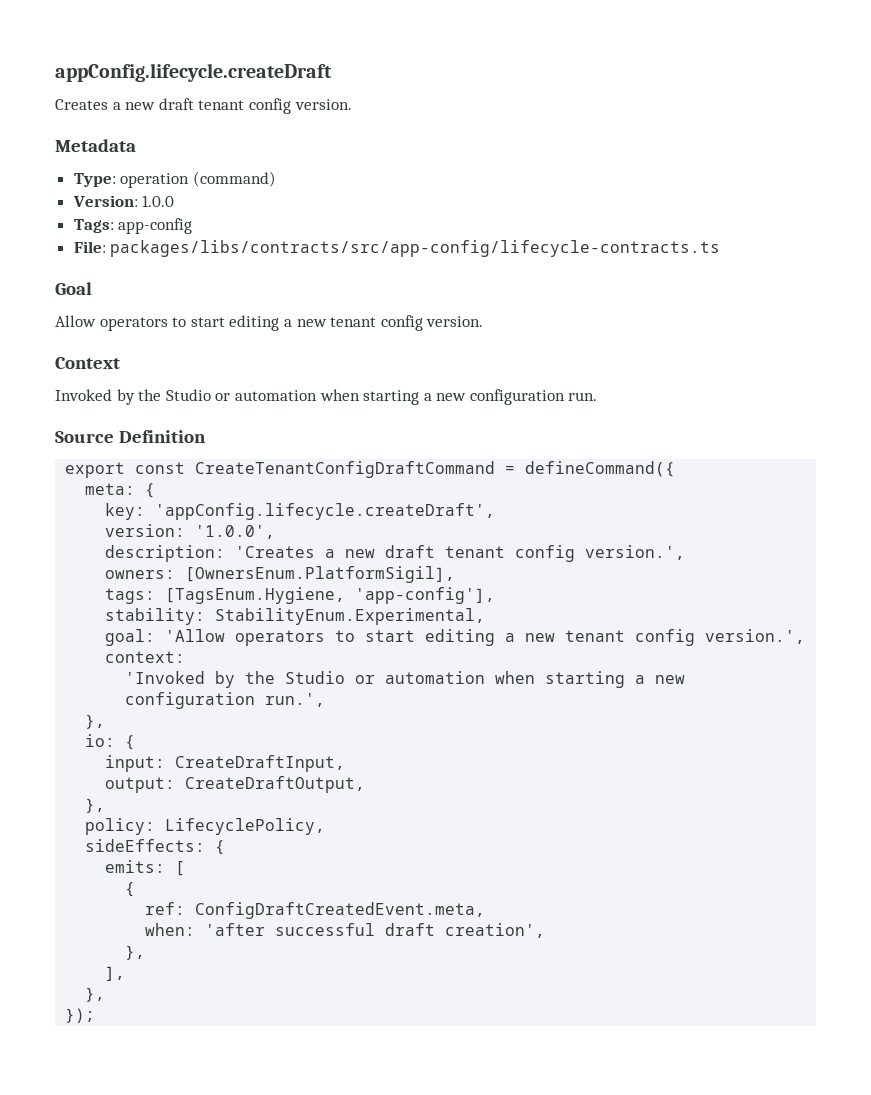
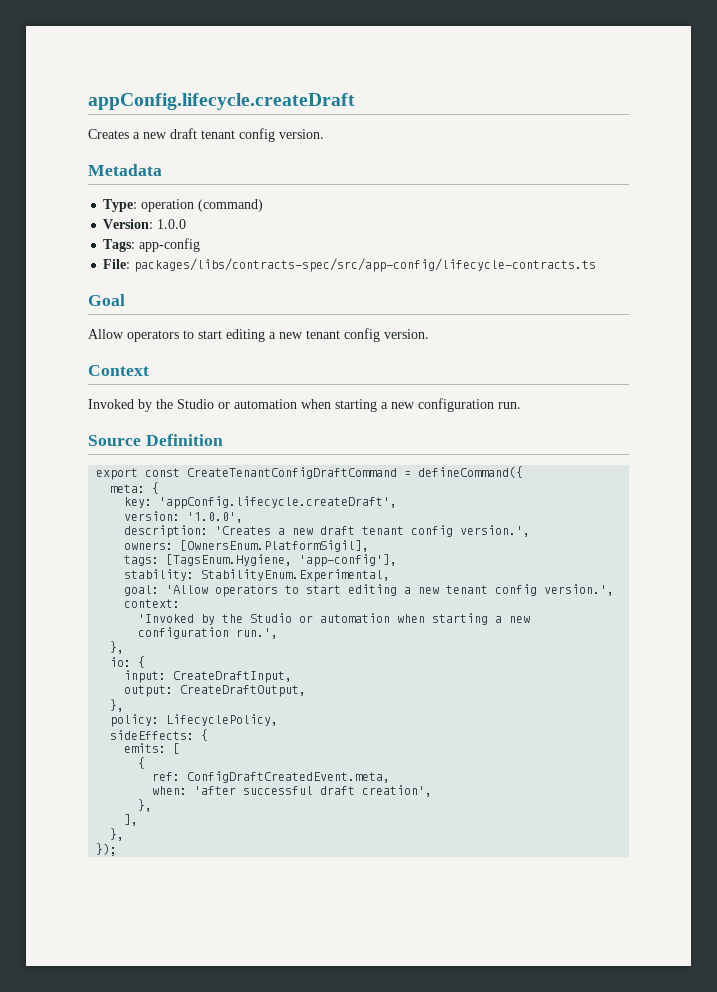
- File: packages/libs/contracts/src/app-config/lifecycle-contracts.ts
+ File: packages/libs/contracts-spec/src/app-config/lifecycle-contracts.ts

